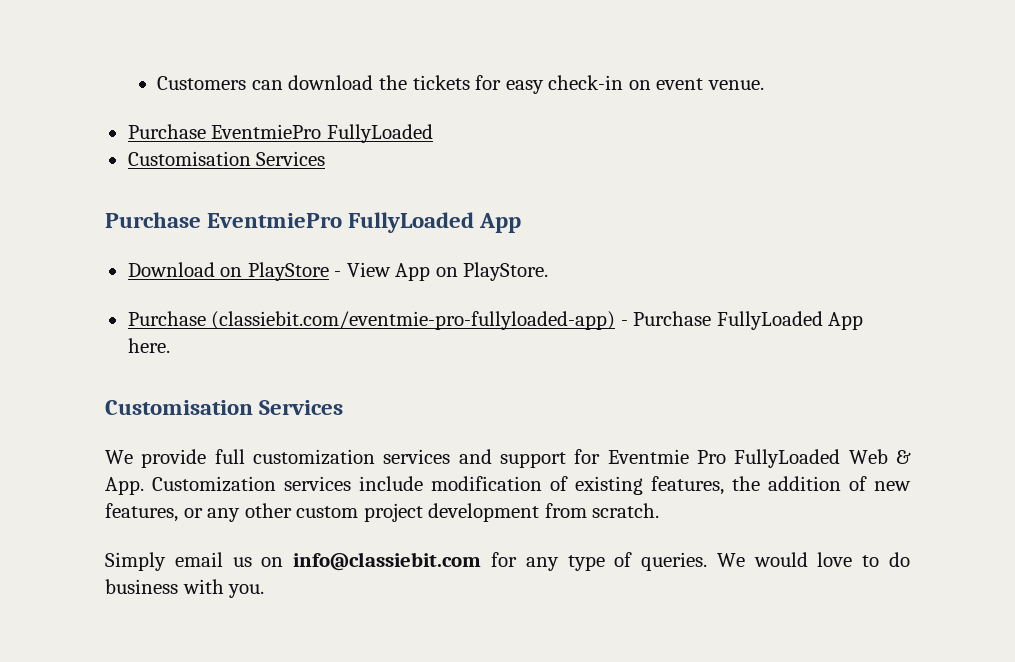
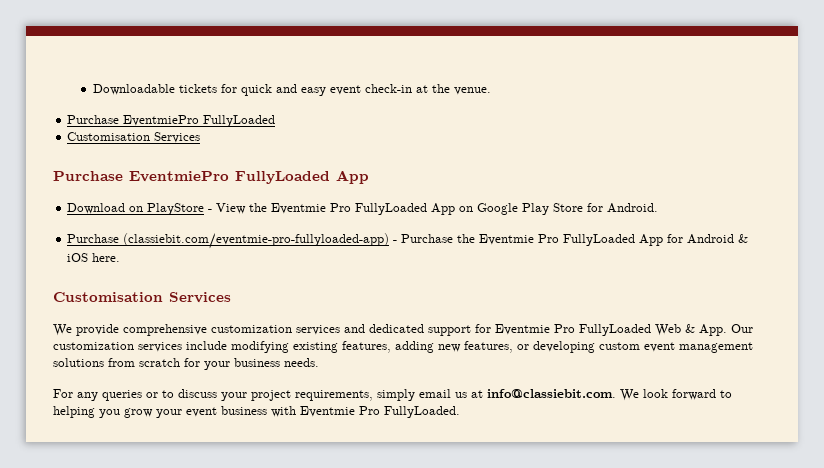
- Customers can download the tickets for easy check-in on event venue.
+ Downloadable tickets for quick and easy event check-in at the venue.
- Download on PlayStore - View App on PlayStore.
- Purchase (classiebit.com/eventmie-pro-fullyloaded-app) - Purchase FullyLoaded App here.
+ Download on PlayStore - View the Eventmie Pro FullyLoaded App on Google Play Store for Android.
+ Purchase (classiebit.com/eventmie-pro-fullyloaded-app) - Purchase the Eventmie Pro FullyLoaded App for Android & iOS here.
- We provide full customization services and support for Eventmie Pro FullyLoaded Web & App. Customization services include modification of existing features, the addition of new features, or any other custom project development from scratch.
- Simply email us on info@classiebit.com for any type of queries. We would love to do business with you.
+ We provide comprehensive customization services and dedicated support for Eventmie Pro FullyLoaded Web & App. Our customization services include modifying existing features, adding new features, or developing custom event management solutions from scratch for your business needs.
+ For any queries or to discuss your project requirements, simply email us at info@classiebit.com. We look forward to helping you grow your event business with Eventmie Pro FullyLoaded.

